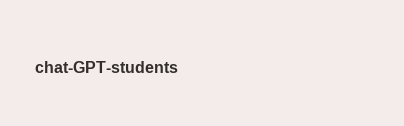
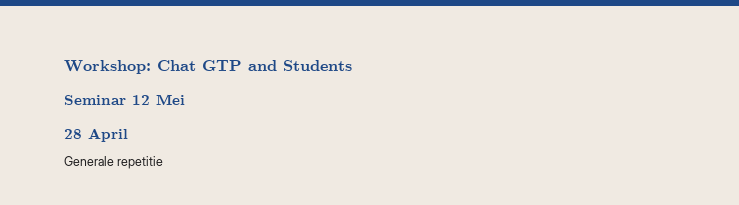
- chat-GPT-students
+ Workshop: Chat GTP and Students
+ Seminar 12 Mei
+ 28 April
+ Generale repetitie

